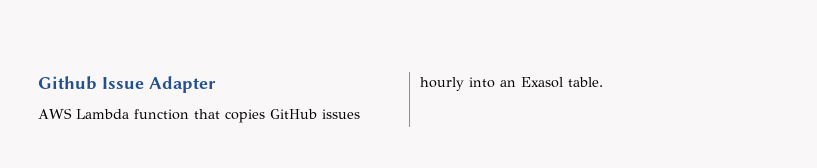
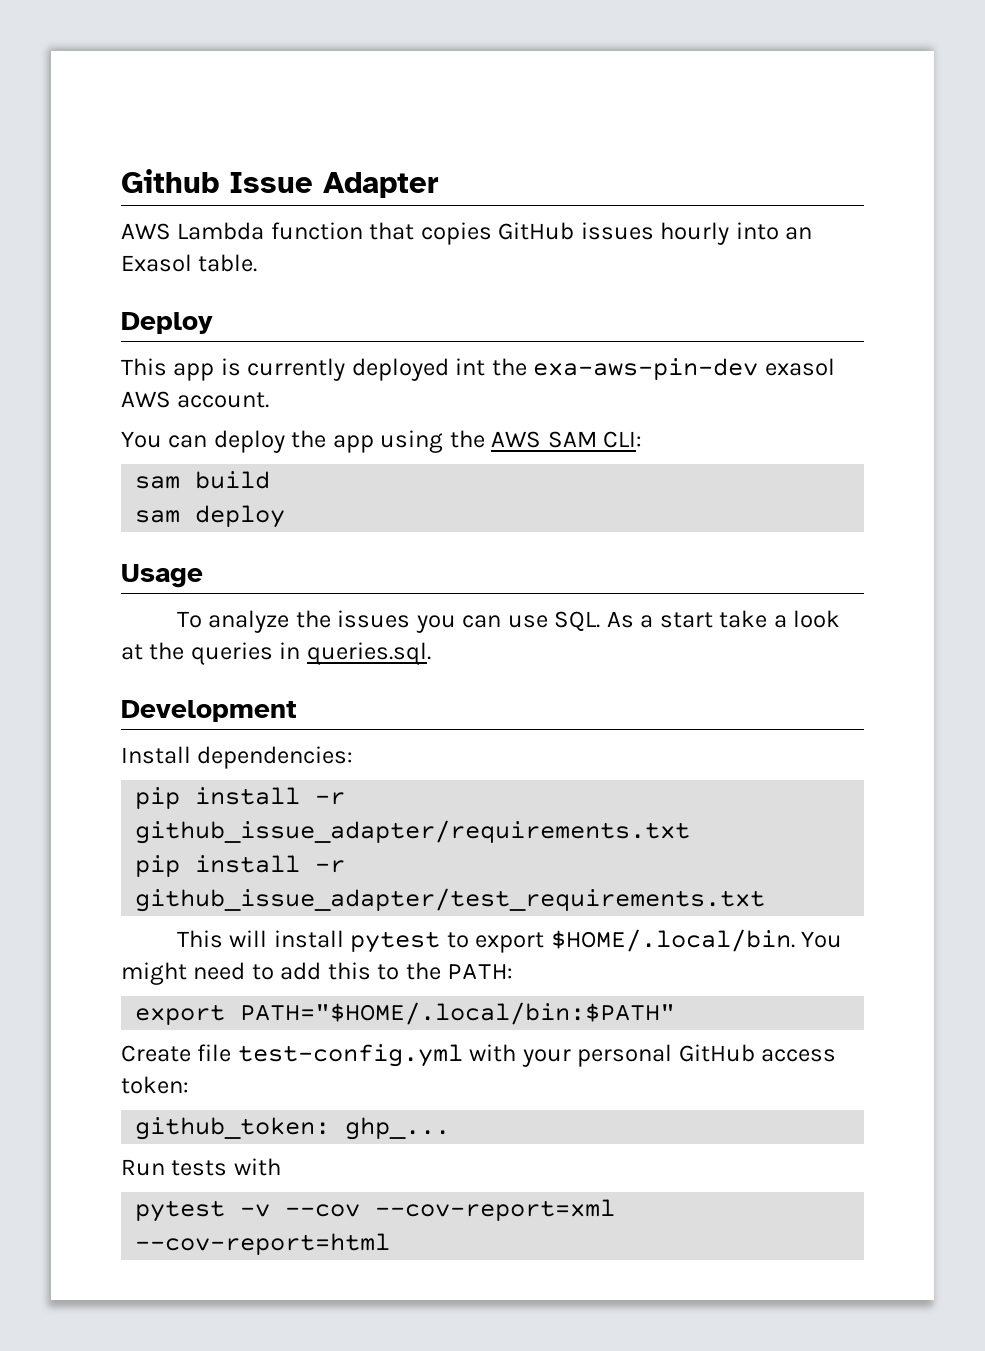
+ Deploy
+ This app is currently deployed int the exa-aws-pin-dev exasol AWS account.
+ You can deploy the app using the AWS SAM CLI:
+ sam build
+ sam deploy
+ Usage
+ To analyze the issues you can use SQL. As a start take a look at the queries in queries.sql.
+ Development
+ Install dependencies:
+ pip install -r github_issue_adapter/requirements.txt
+ pip install -r github_issue_adapter/test_requirements.txt
+ This will install pytest to export $HOME/.local/bin. You might need to add this to the PATH:
+ export PATH="$HOME/.local/bin:$PATH"
+ Create file test-config.yml with your personal GitHub access token:
+ github_token: ghp_...
+ Run tests with
+ pytest -v --cov --cov-report=xml --cov-report=html

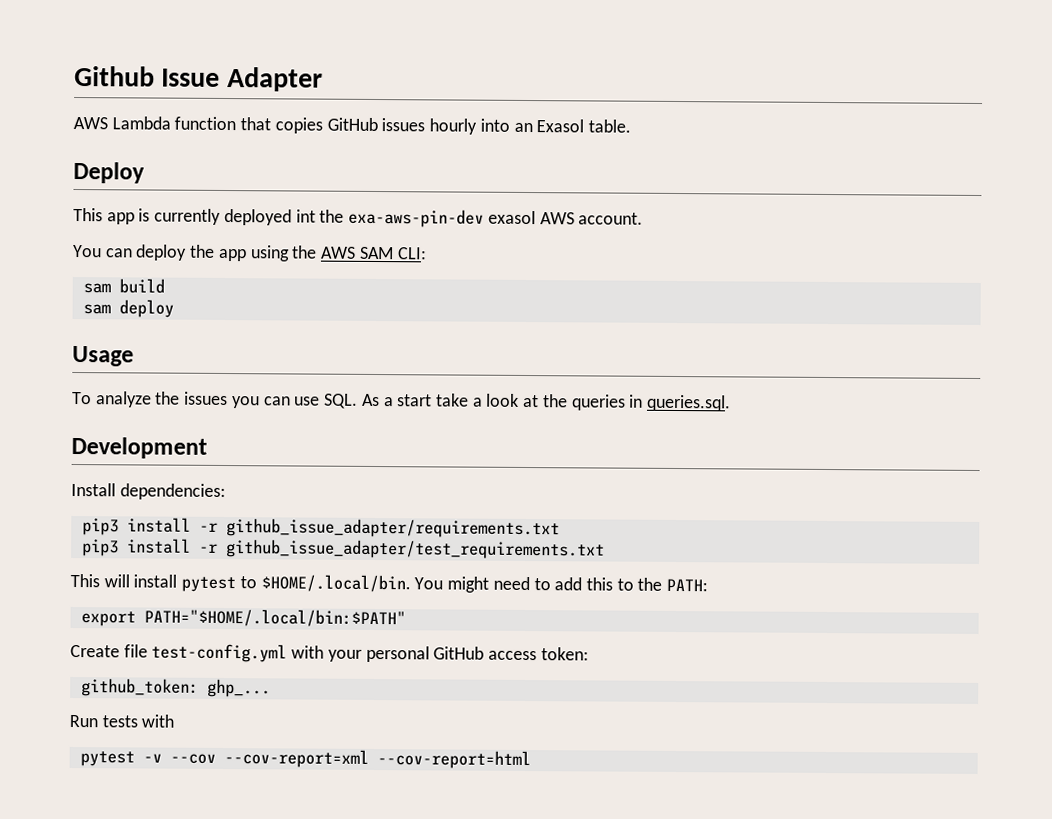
- pip install -r github_issue_adapter/requirements.txt
+ pip3 install -r github_issue_adapter/requirements.txt
- pip install -r github_issue_adapter/test_requirements.txt
+ pip3 install -r github_issue_adapter/test_requirements.txt
- This will install pytest to export $HOME/.local/bin. You might need to add this to the PATH:
+ This will install pytest to $HOME/.local/bin. You might need to add this to the PATH:

